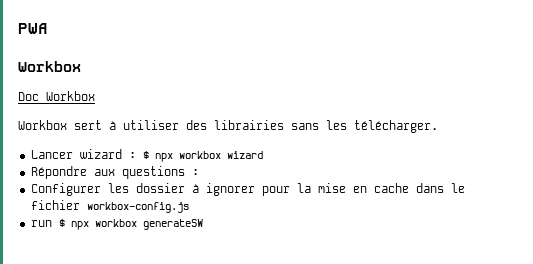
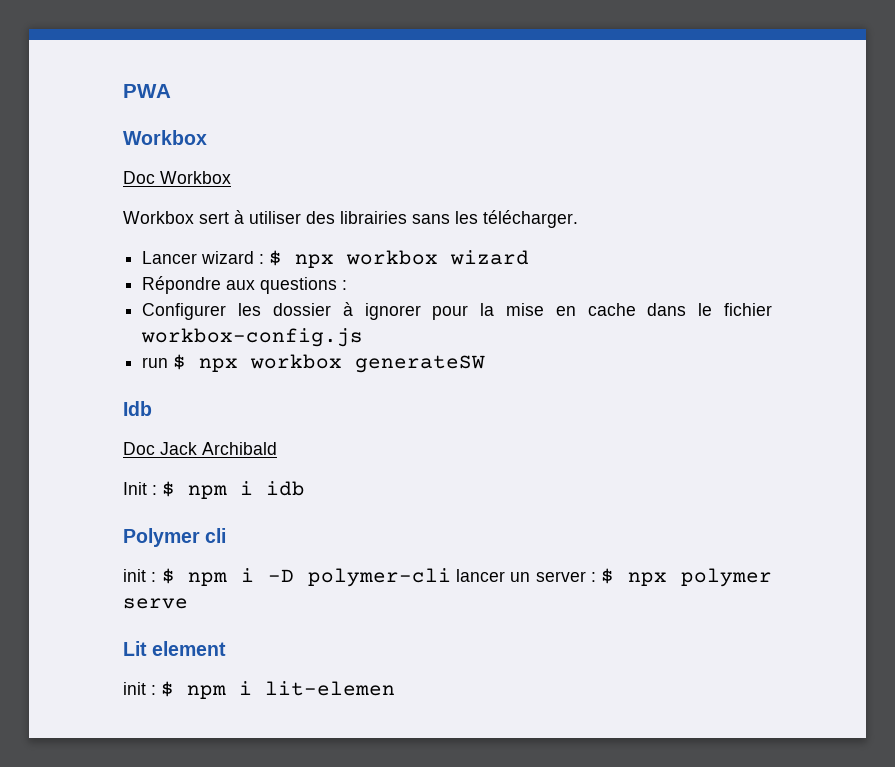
+ Idb
+ Doc Jack Archibald
+ Init : $ npm i idb
+ Polymer cli
+ init : $ npm i -D polymer-cli lancer un server : $ npx polymer serve
+ Lit element
+ init : $ npm i lit-elemen

